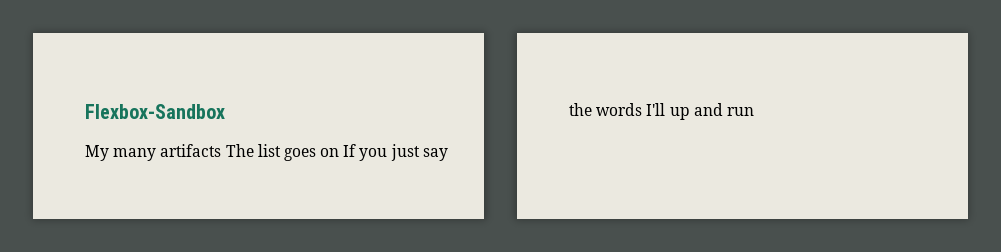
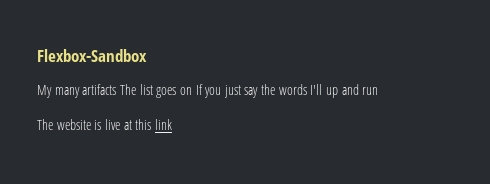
+ The website is live at this link

